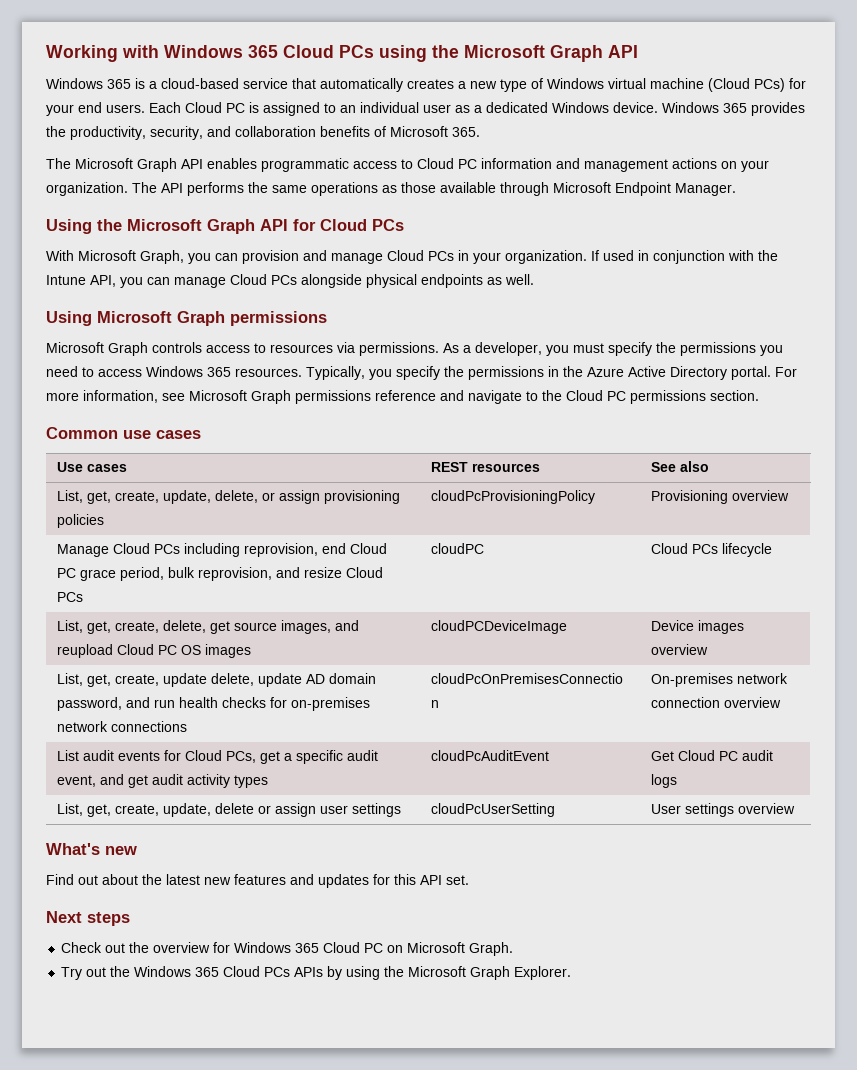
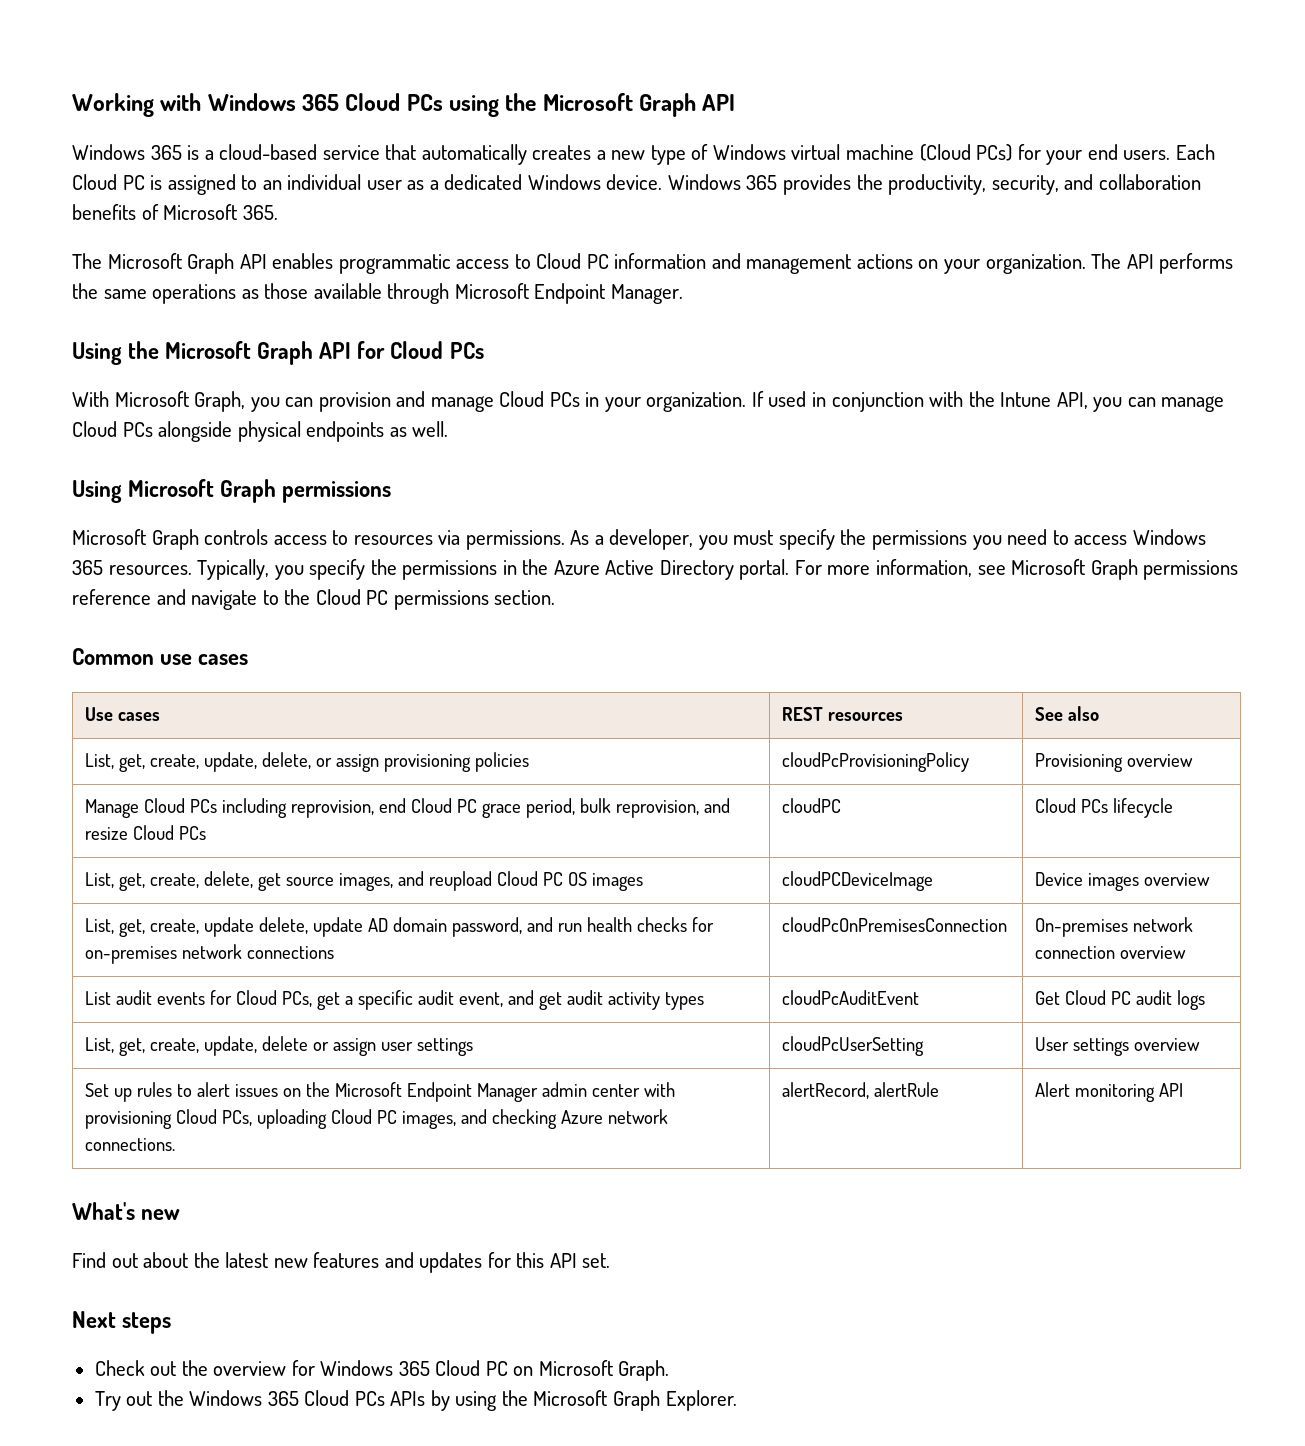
+ Set up rules to alert issues on the Microsoft Endpoint Manager admin center with provisioning Cloud PCs, uploading Cloud PC images, and checking Azure network connections. | alertRecord, alertRule | Alert monitoring API

